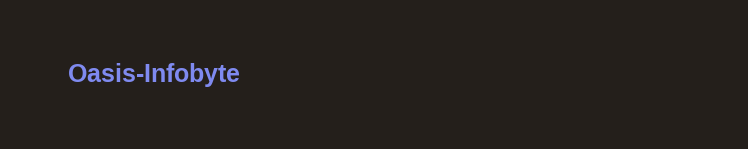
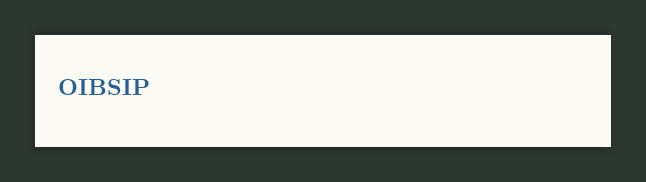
- Oasis-Infobyte
+ OIBSIP

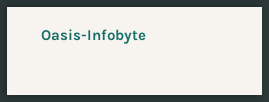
- OIBSIP
+ Oasis-Infobyte

